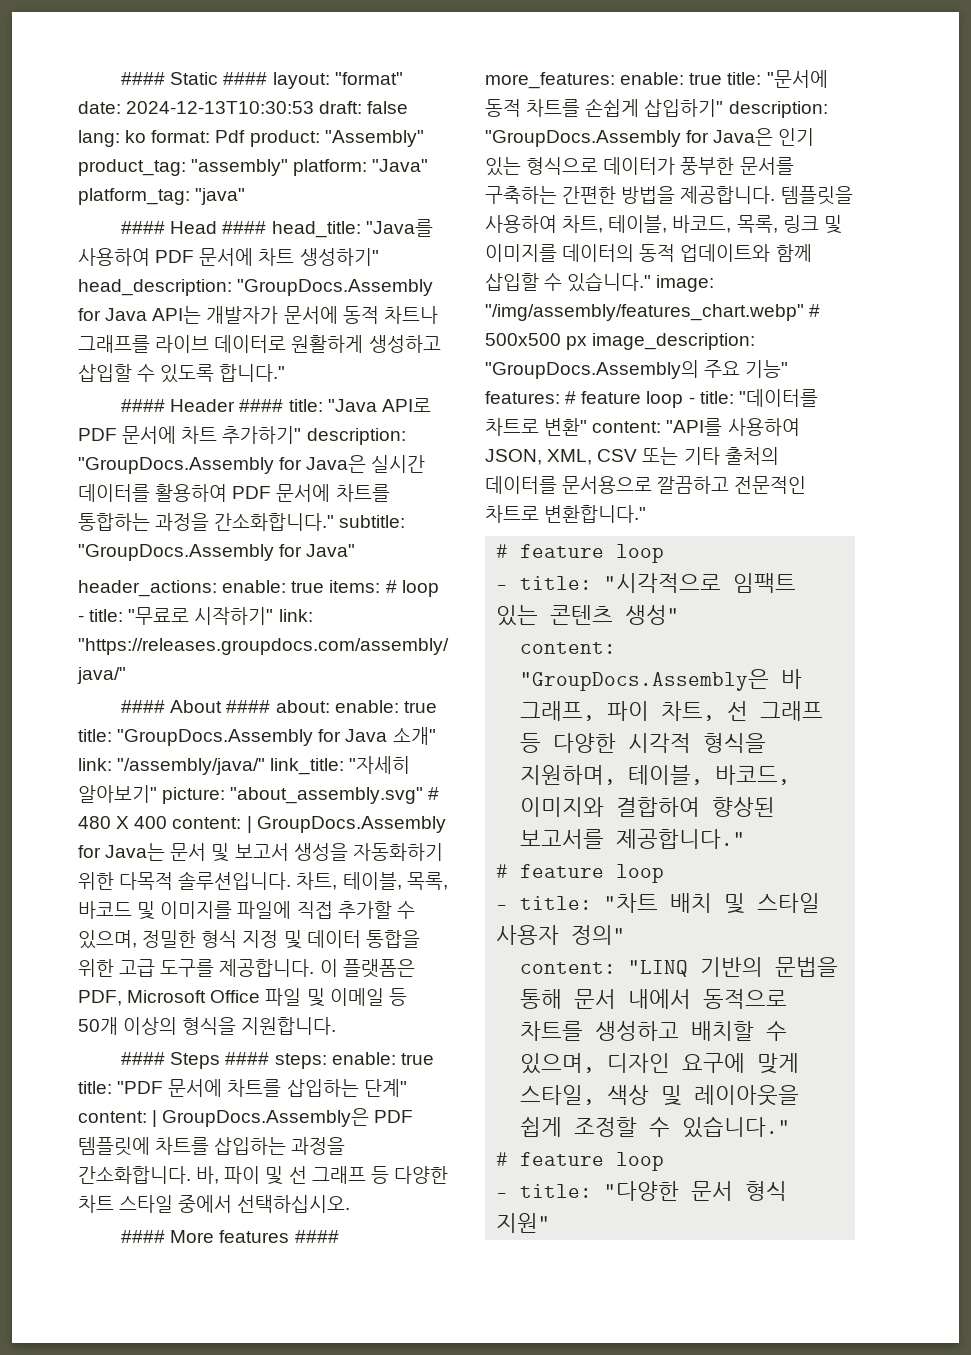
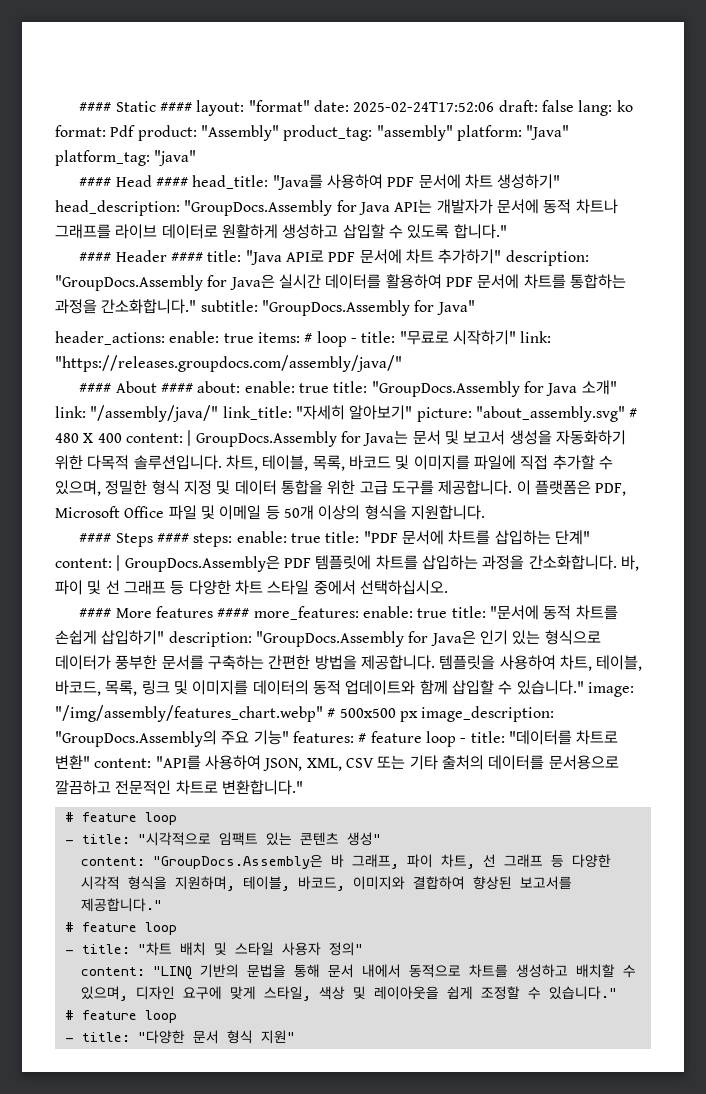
- #### Static #### layout: "format" date: 2024-12-13T10:30:53 draft: false lang: ko format: Pdf product: "Assembly" product_tag: "assembly" platform: "Java" platform_tag: "java"
+ #### Static #### layout: "format" date: 2025-02-24T17:52:06 draft: false lang: ko format: Pdf product: "Assembly" product_tag: "assembly" platform: "Java" platform_tag: "java"

